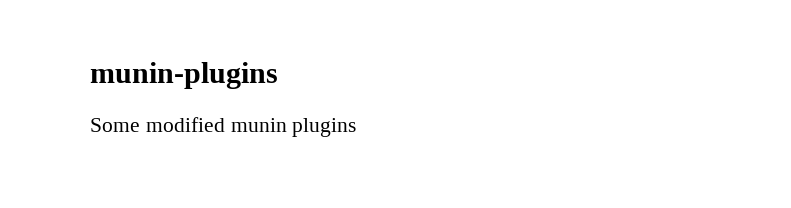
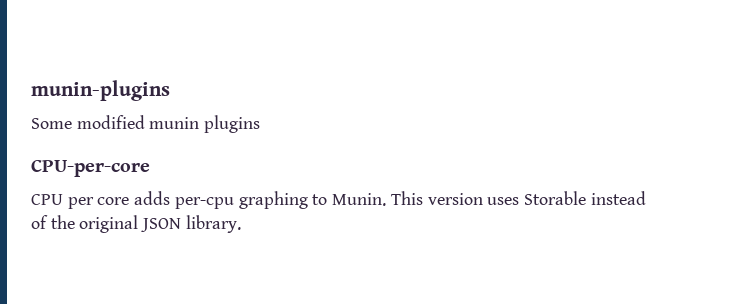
+ CPU-per-core
+ CPU per core adds per-cpu graphing to Munin. This version uses Storable instead of the original JSON library.

